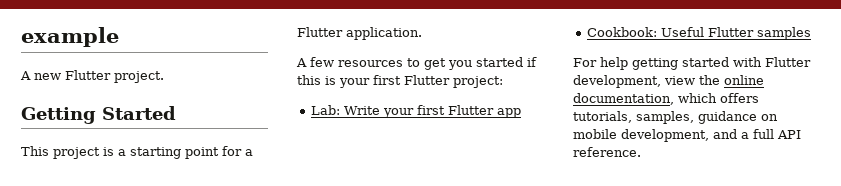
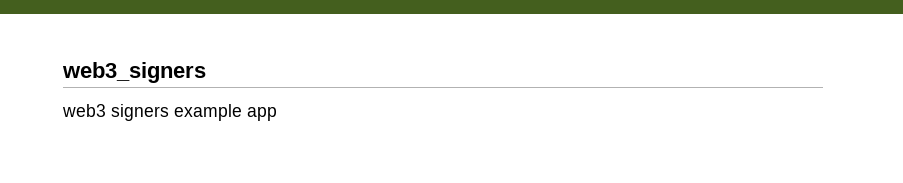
- example
- A new Flutter project.
- Getting Started
- This project is a starting point for a Flutter application.
- A few resources to get you started if this is your first Flutter project:
- Lab: Write your first Flutter app
- Cookbook: Useful Flutter samples
- For help getting started with Flutter development, view the online documentation, which offers tutorials, samples, guidance on mobile development, and a full API reference.
+ web3_signers
+ web3 signers example app

